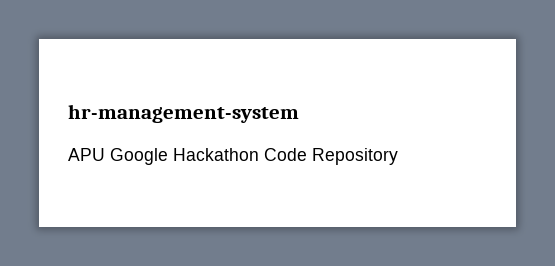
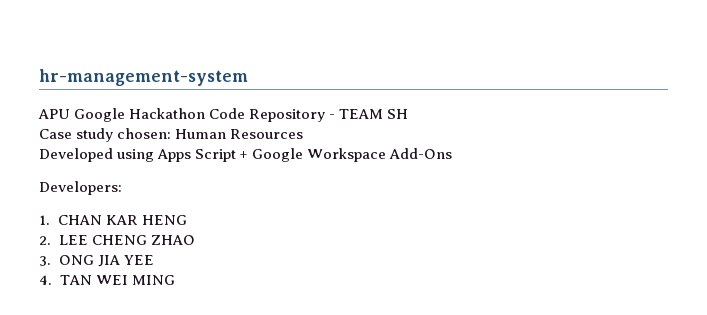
- APU Google Hackathon Code Repository
+ APU Google Hackathon Code Repository - TEAM SH
+ Case study chosen: Human Resources
+ Developed using Apps Script + Google Workspace Add-Ons
+ Developers:
+ 1. CHAN KAR HENG
+ 2. LEE CHENG ZHAO
+ 3. ONG JIA YEE
+ 4. TAN WEI MING

